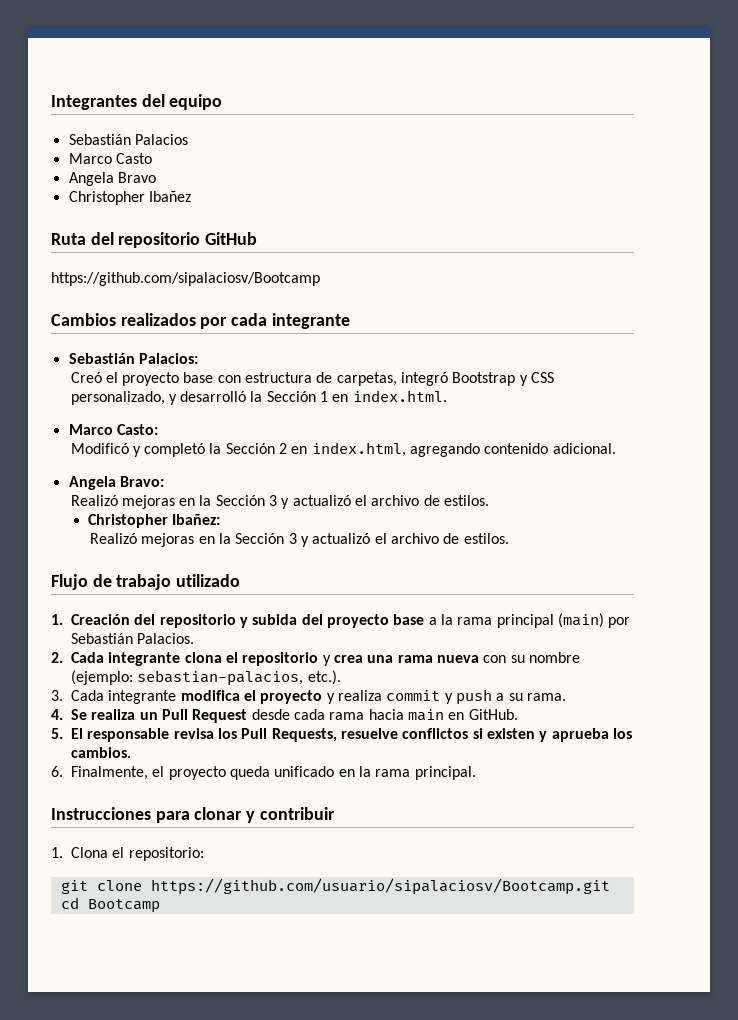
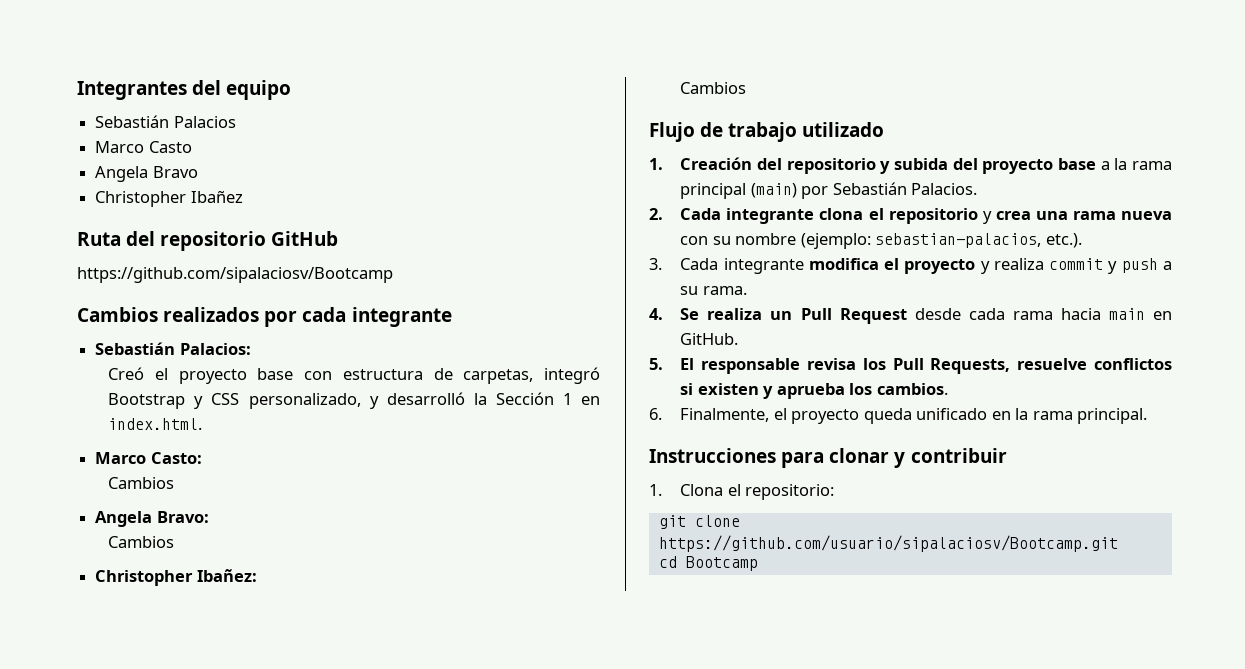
  Marco Casto:
- Modificó y completó la Sección 2 en index.html, agregando contenido adicional.
+ Cambios
  Angela Bravo:
- Realizó mejoras en la Sección 3 y actualizó el archivo de estilos.
+ Cambios
  Christopher Ibañez:
- Realizó mejoras en la Sección 3 y actualizó el archivo de estilos.
+ Cambios

